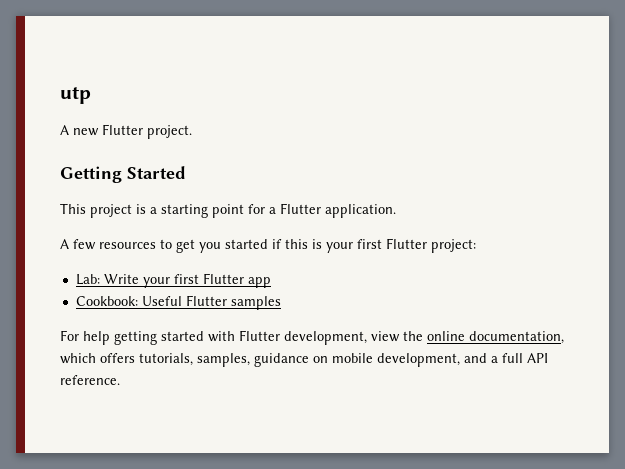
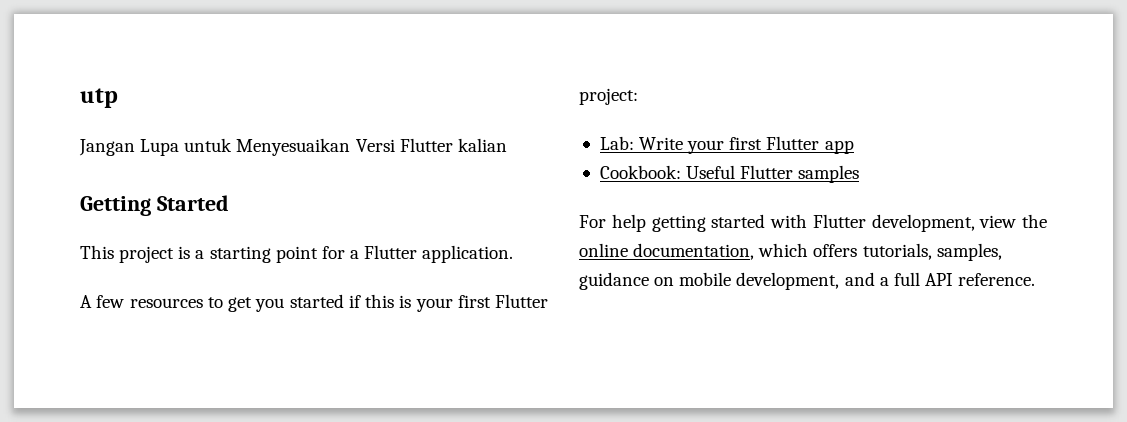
- A new Flutter project.
+ Jangan Lupa untuk Menyesuaikan Versi Flutter kalian

